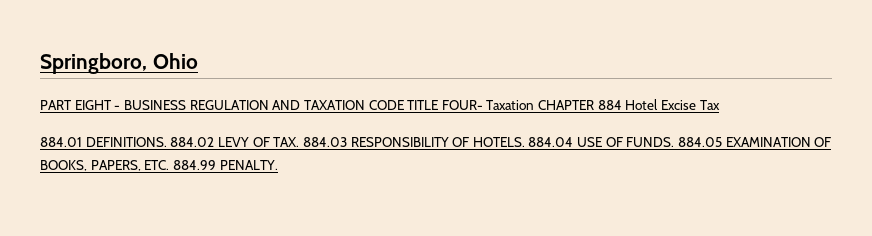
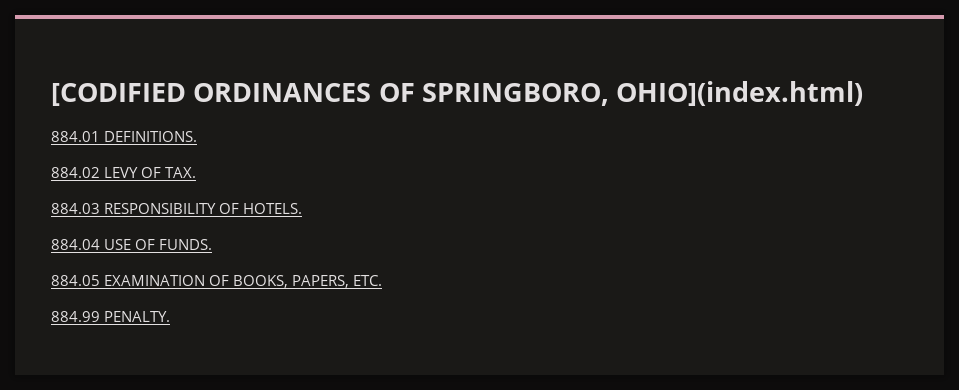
- Springboro, Ohio
- PART EIGHT - BUSINESS REGULATION AND TAXATION CODE TITLE FOUR- Taxation CHAPTER 884 Hotel Excise Tax
+ [CODIFIED ORDINANCES OF SPRINGBORO, OHIO](index.html)
- 884.01 DEFINITIONS. 884.02 LEVY OF TAX. 884.03 RESPONSIBILITY OF HOTELS. 884.04 USE OF FUNDS. 884.05 EXAMINATION OF BOOKS, PAPERS, ETC. 884.99 PENALTY.
+ 884.01 DEFINITIONS.
+ 884.02 LEVY OF TAX.
+ 884.03 RESPONSIBILITY OF HOTELS.
+ 884.04 USE OF FUNDS.
+ 884.05 EXAMINATION OF BOOKS, PAPERS, ETC.
+ 884.99 PENALTY.

